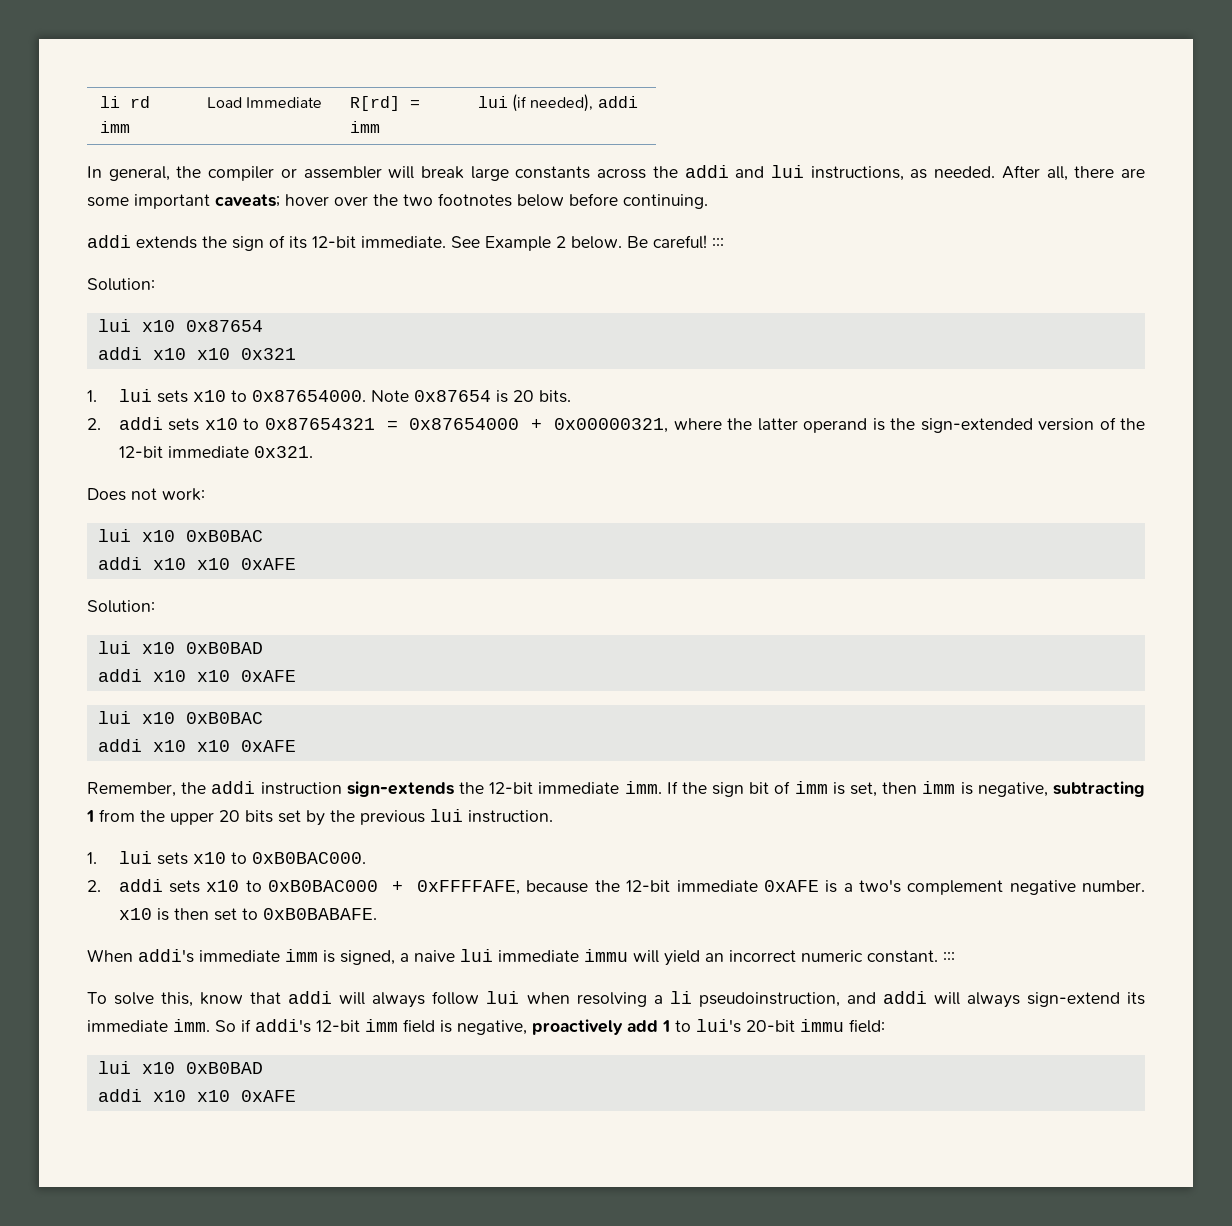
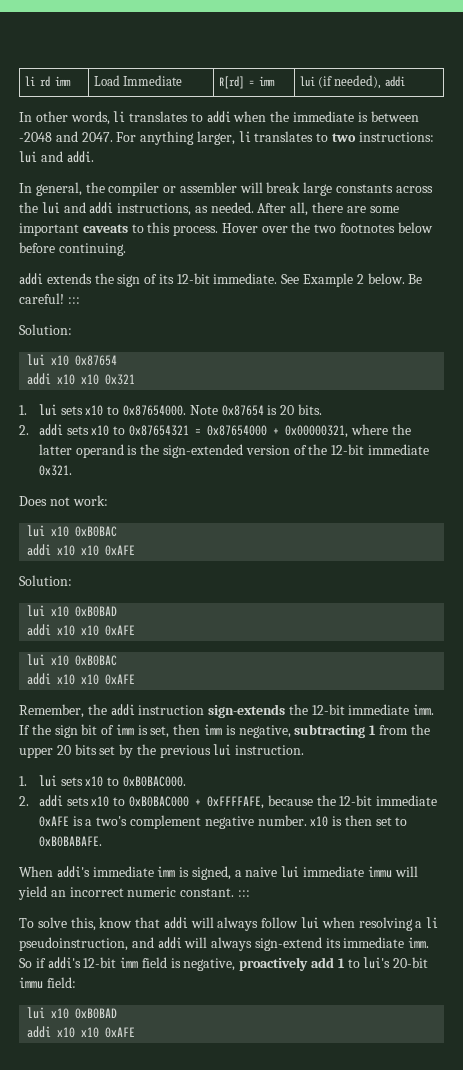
+ In other words, li translates to addi when the immediate is between -2048 and 2047. For anything larger, li translates to two instructions: lui and addi.
- In general, the compiler or assembler will break large constants across the addi and lui instructions, as needed.
+ In general, the compiler or assembler will break large constants across the lui and addi instructions, as needed.
- After all, there are some important caveats; hover over the two footnotes below before continuing.
+ After all, there are some important caveats to this process. Hover over the two footnotes below before continuing.

